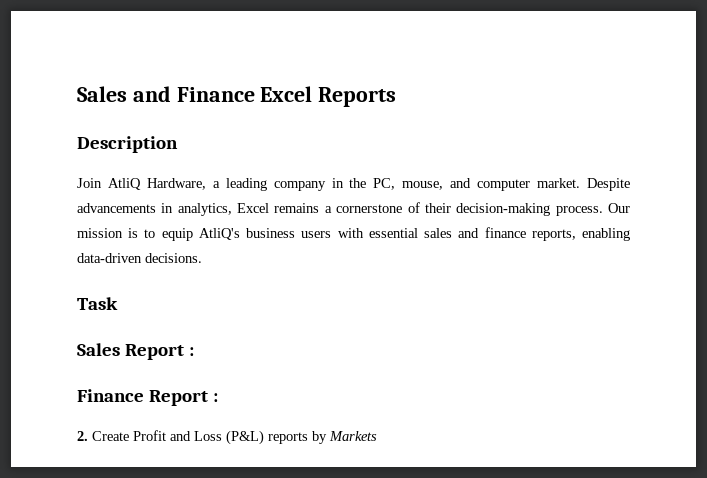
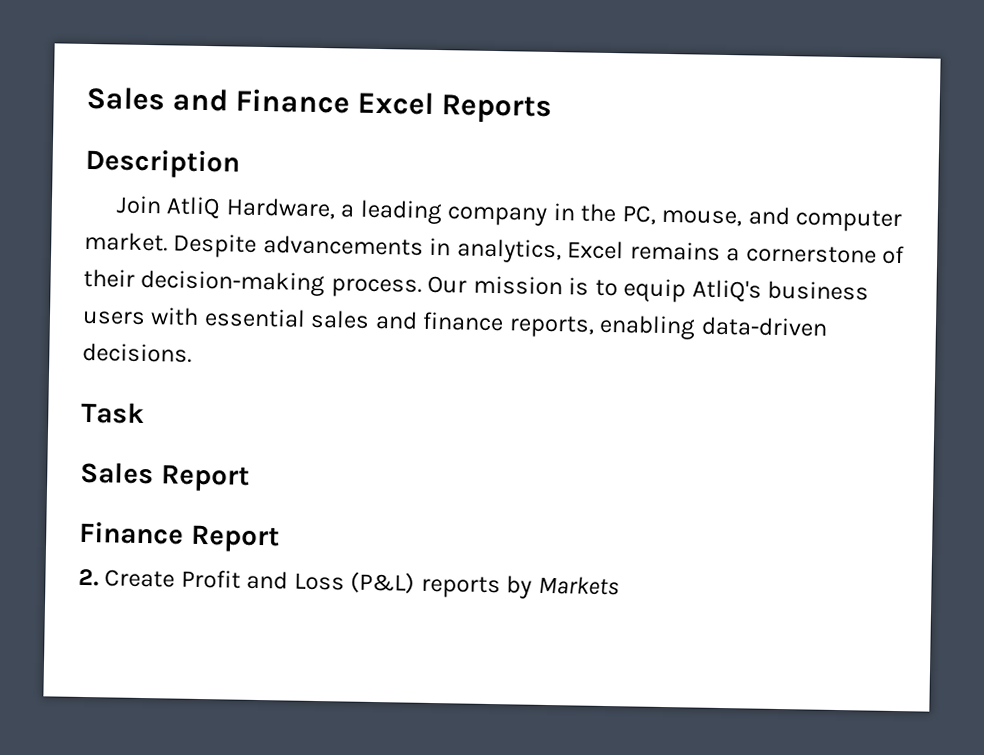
- Sales Report :
+ Sales Report
- Finance Report :
+ Finance Report

